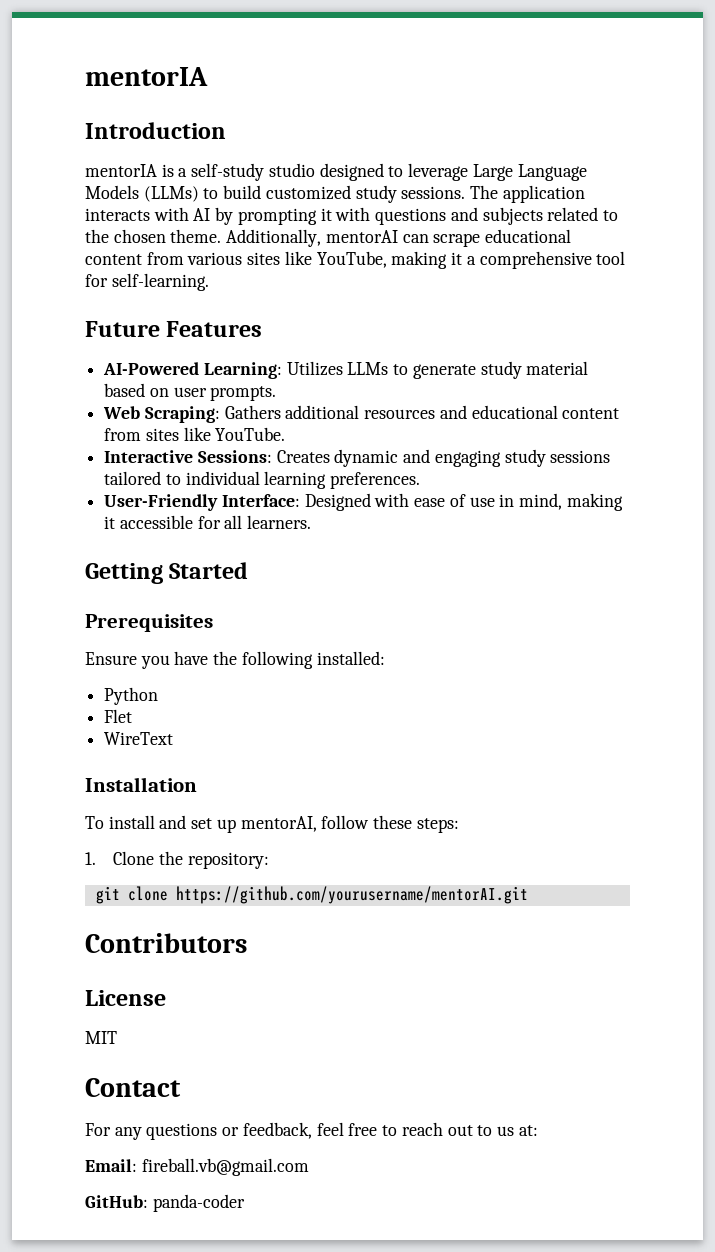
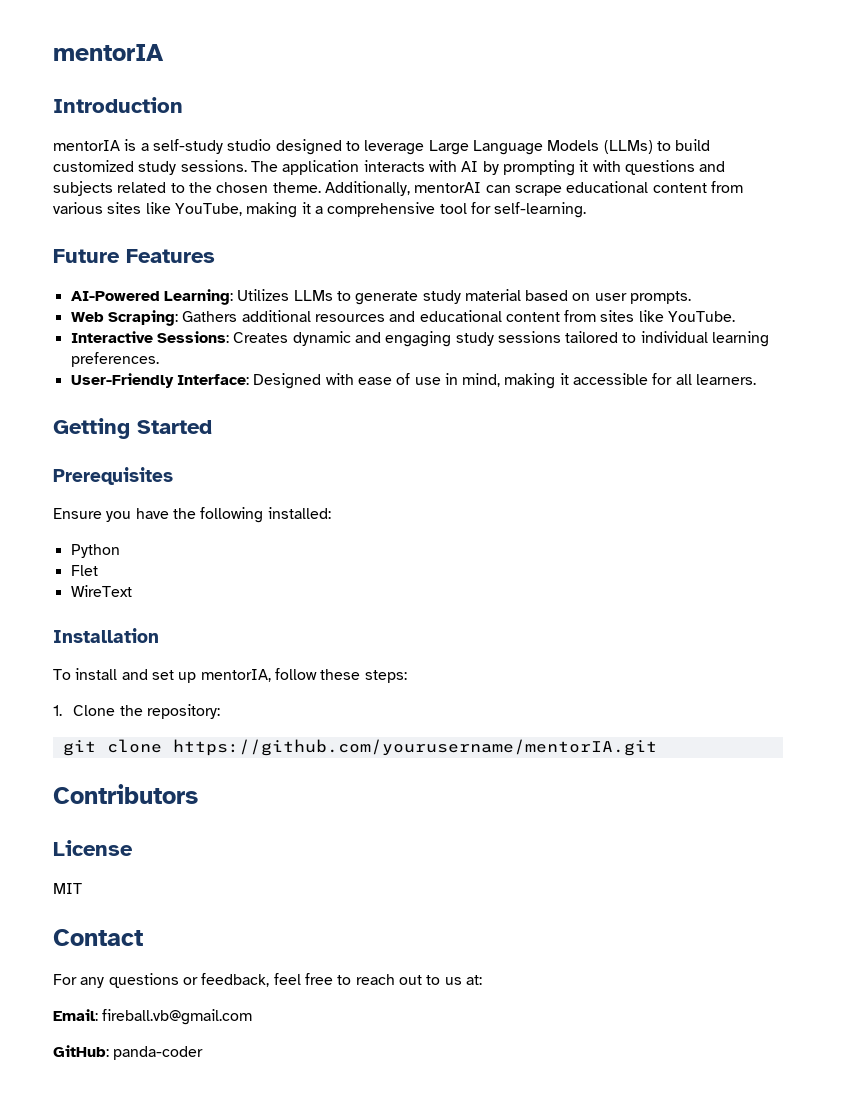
- To install and set up mentorAI, follow these steps:
+ To install and set up mentorIA, follow these steps:
- git clone https://github.com/yourusername/mentorAI.git
+ git clone https://github.com/yourusername/mentorIA.git

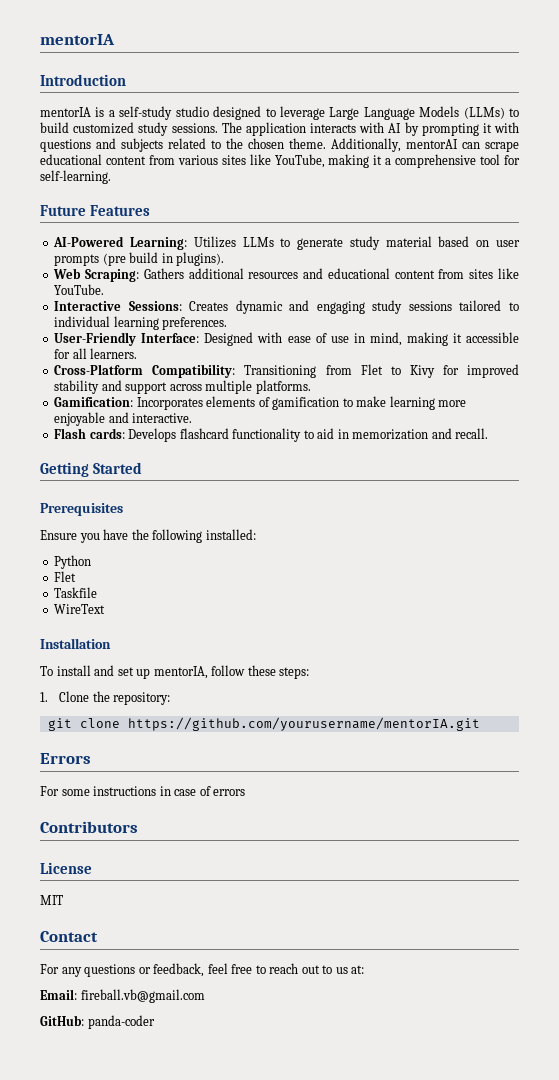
- AI-Powered Learning: Utilizes LLMs to generate study material based on user prompts.
+ AI-Powered Learning: Utilizes LLMs to generate study material based on user prompts (pre build in plugins).
+ Cross-Platform Compatibility: Transitioning from Flet to Kivy for improved stability and support across multiple platforms.
+ Gamification: Incorporates elements of gamification to make learning more enjoyable and interactive.
+ Flash cards: Develops flashcard functionality to aid in memorization and recall.
+ Taskfile
+ Errors
+ For some instructions in case of errors

